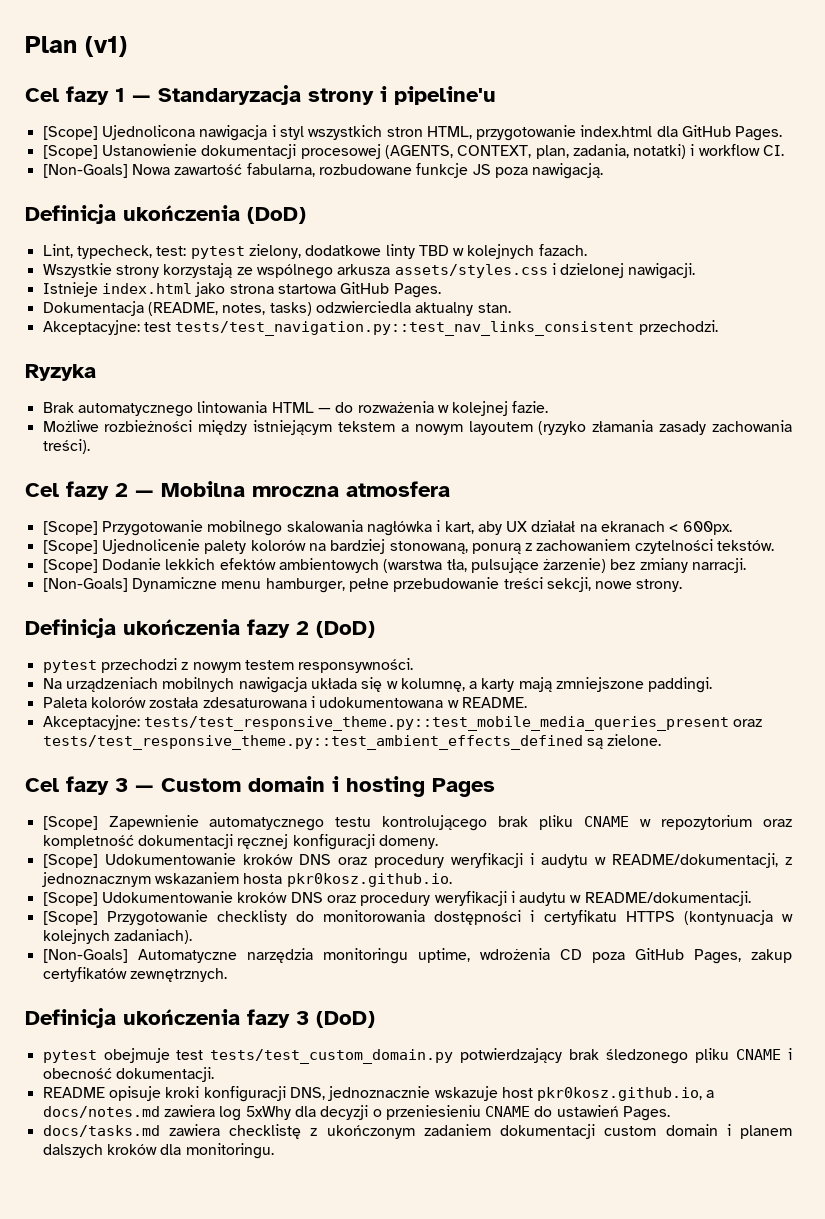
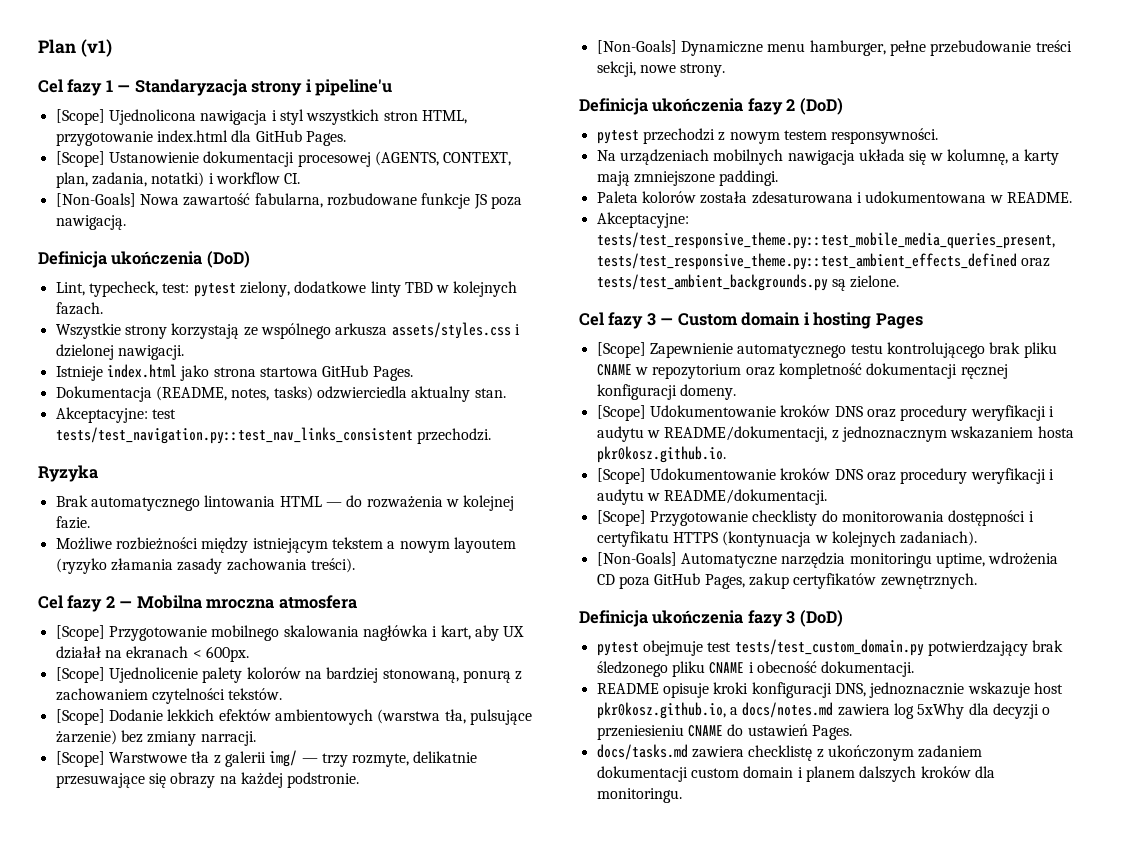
+ [Scope] Warstwowe tła z galerii img/ — trzy rozmyte, delikatnie przesuwające się obrazy na każdej podstronie.
- Akceptacyjne: tests/test_responsive_theme.py::test_mobile_media_queries_present oraz tests/test_responsive_theme.py::test_ambient_effects_defined są zielone.
+ Akceptacyjne: tests/test_responsive_theme.py::test_mobile_media_queries_present, tests/test_responsive_theme.py::test_ambient_effects_defined oraz tests/test_ambient_backgrounds.py są zielone.

